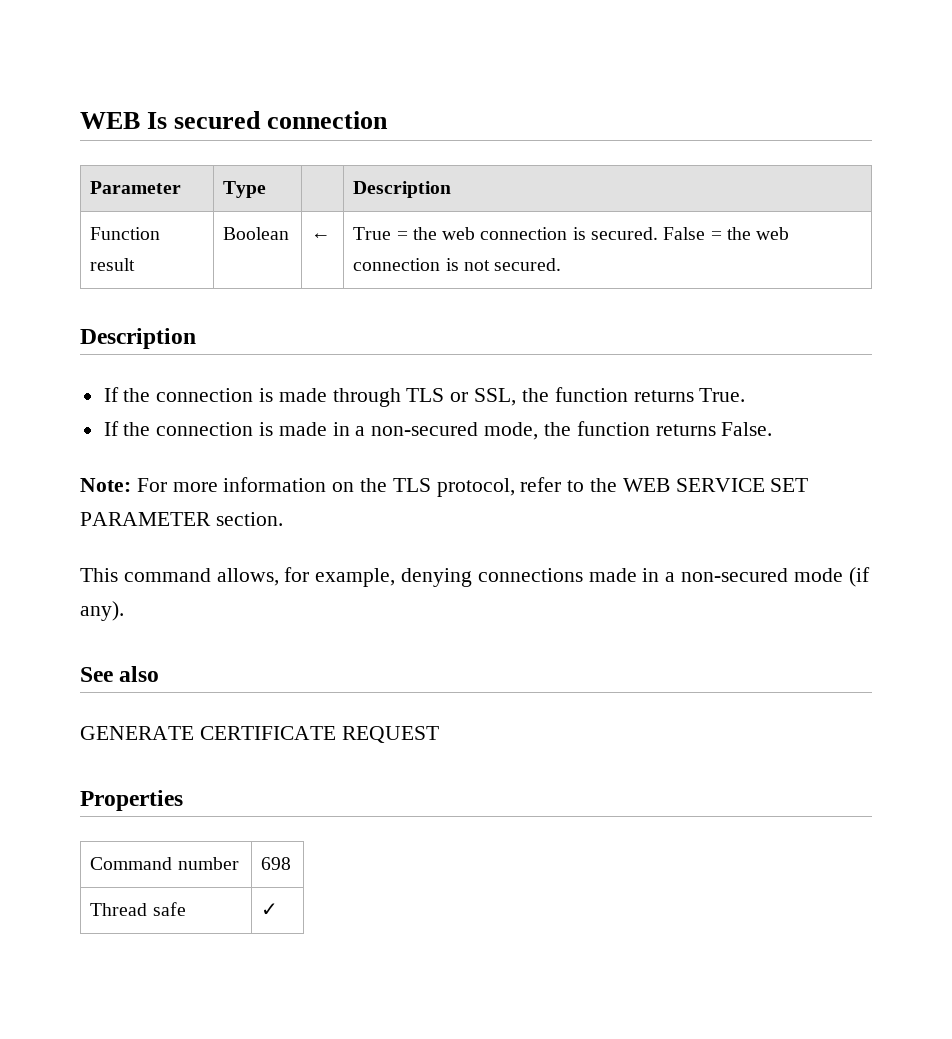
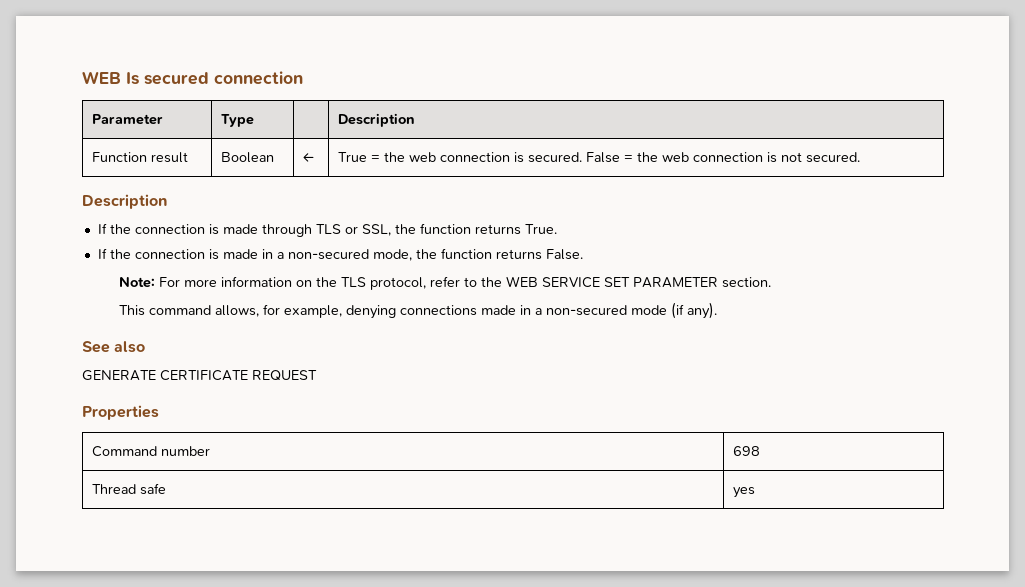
- Thread safe | ✓
+ Thread safe | yes

